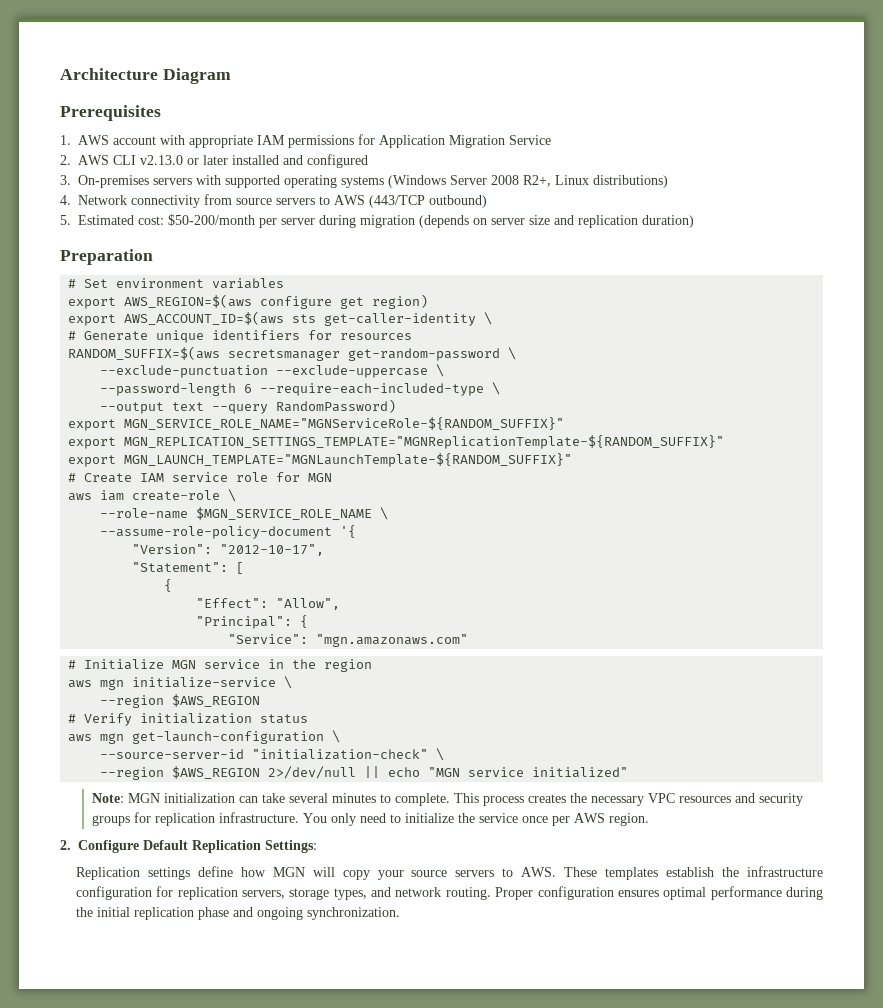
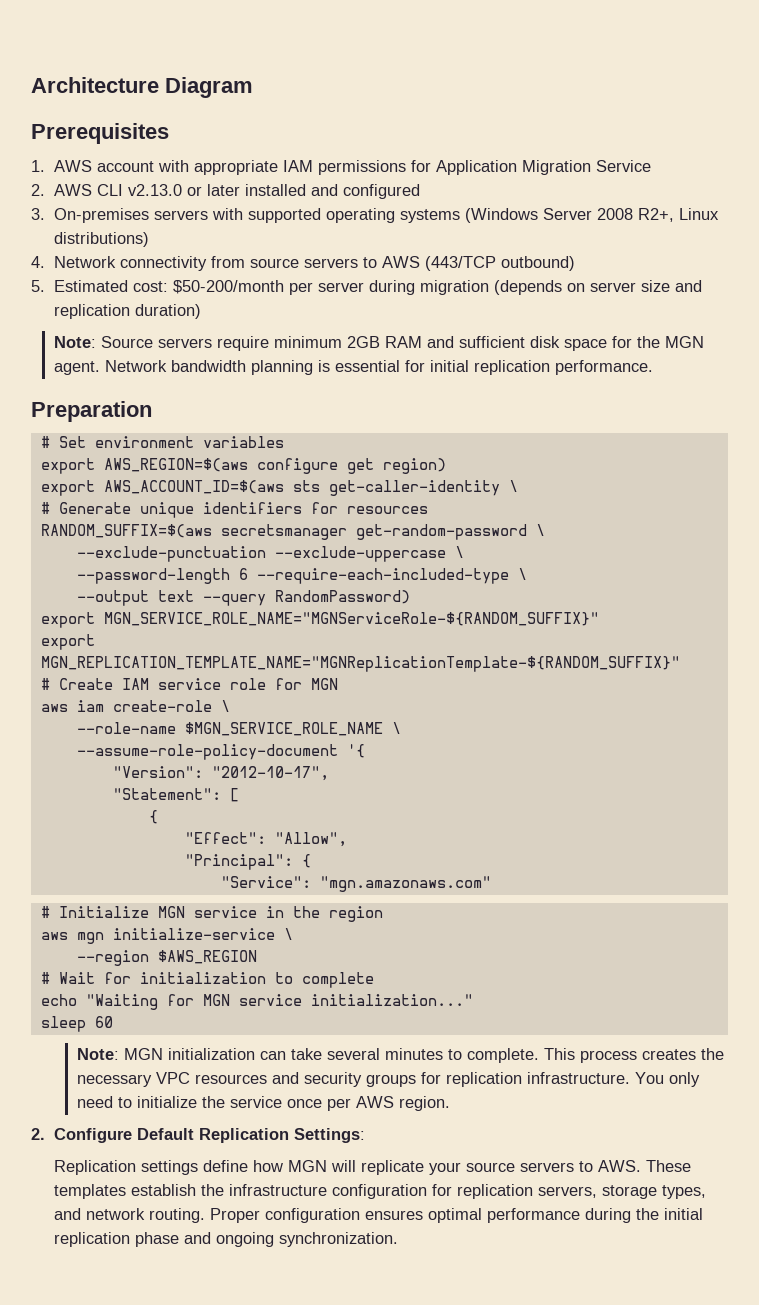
+ Note: Source servers require minimum 2GB RAM and sufficient disk space for the MGN agent. Network bandwidth planning is essential for initial replication performance.
- export MGN_REPLICATION_SETTINGS_TEMPLATE="MGNReplicationTemplate-${RANDOM_SUFFIX}"
- export MGN_LAUNCH_TEMPLATE="MGNLaunchTemplate-${RANDOM_SUFFIX}"
+ export MGN_REPLICATION_TEMPLATE_NAME="MGNReplicationTemplate-${RANDOM_SUFFIX}"
- # Verify initialization status
- aws mgn get-launch-configuration \
- --source-server-id "initialization-check" \
- --region $AWS_REGION 2>/dev/null || echo "MGN service initialized"
+ # Wait for initialization to complete
+ echo "Waiting for MGN service initialization..."
+ sleep 60
- Replication settings define how MGN will copy your source servers to AWS. These templates establish the infrastructure configuration for replication servers, storage types, and network routing.
+ Replication settings define how MGN will replicate your source servers to AWS. These templates establish the infrastructure configuration for replication servers, storage types, and network routing.

